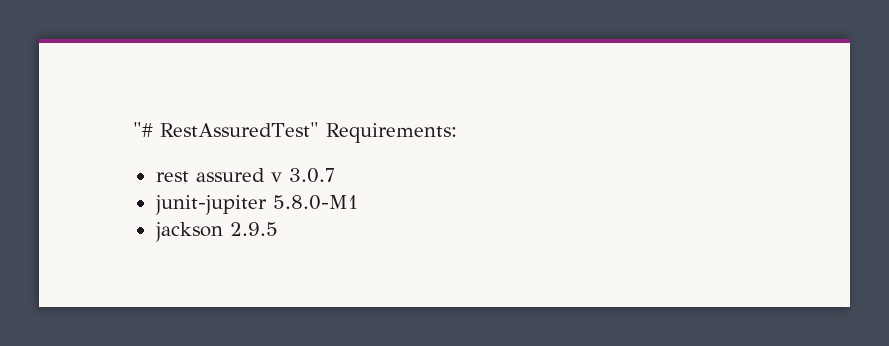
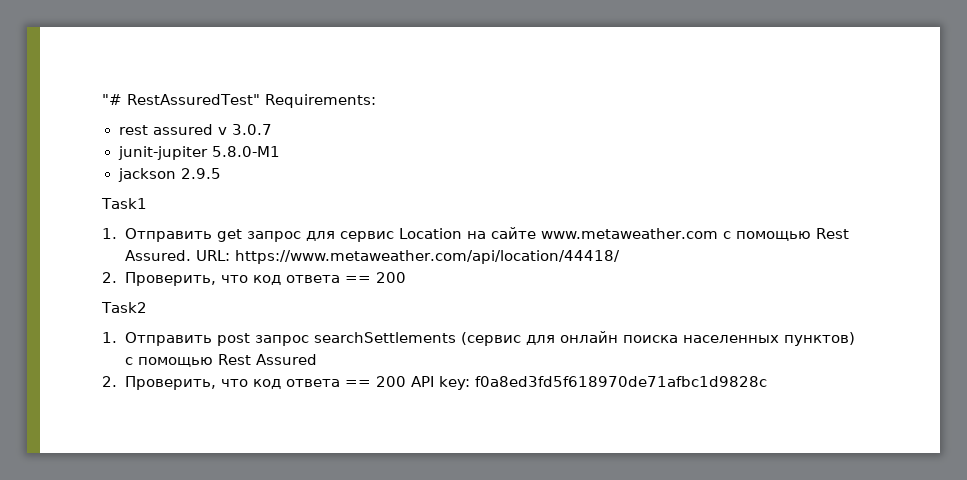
+ Task1
+ 1. Отправить get запрос для сервис Location на сайте www.metaweather.com с помощью Rest Assured. URL: https://www.metaweather.com/api/location/44418/
+ 2. Проверить, что код ответа == 200
+ Task2
+ 1. Отправить post запрос searchSettlements (сервис для онлайн поиска населенных пунктов) с помощью Rest Assured
+ 2. Проверить, что код ответа == 200 API key: f0a8ed3fd5f618970de71afbc1d9828c

